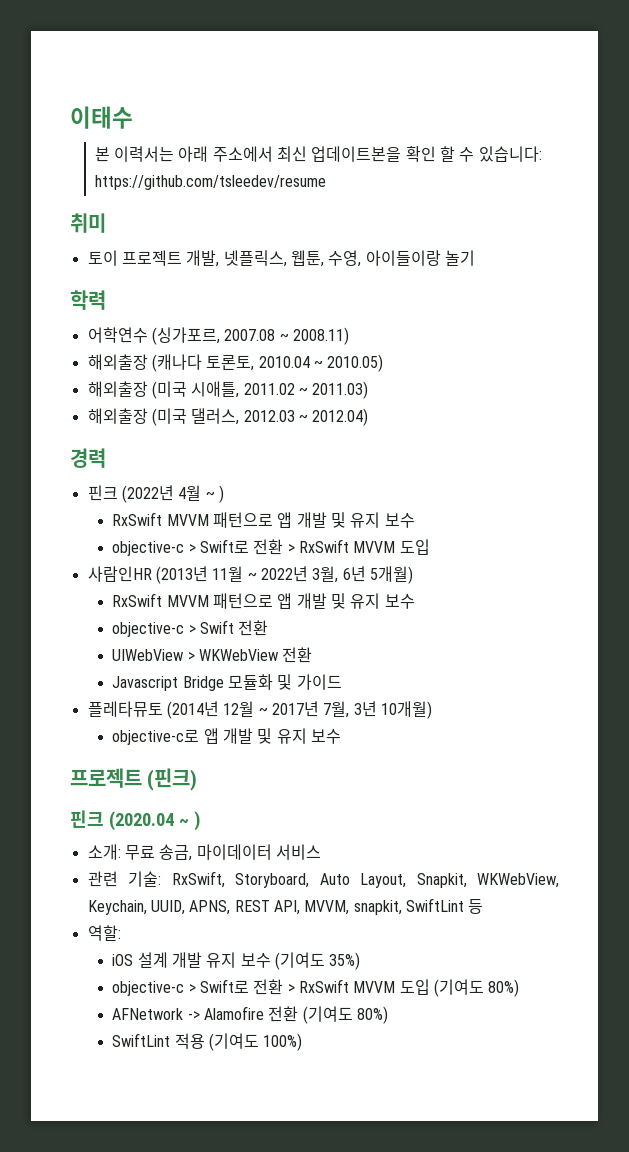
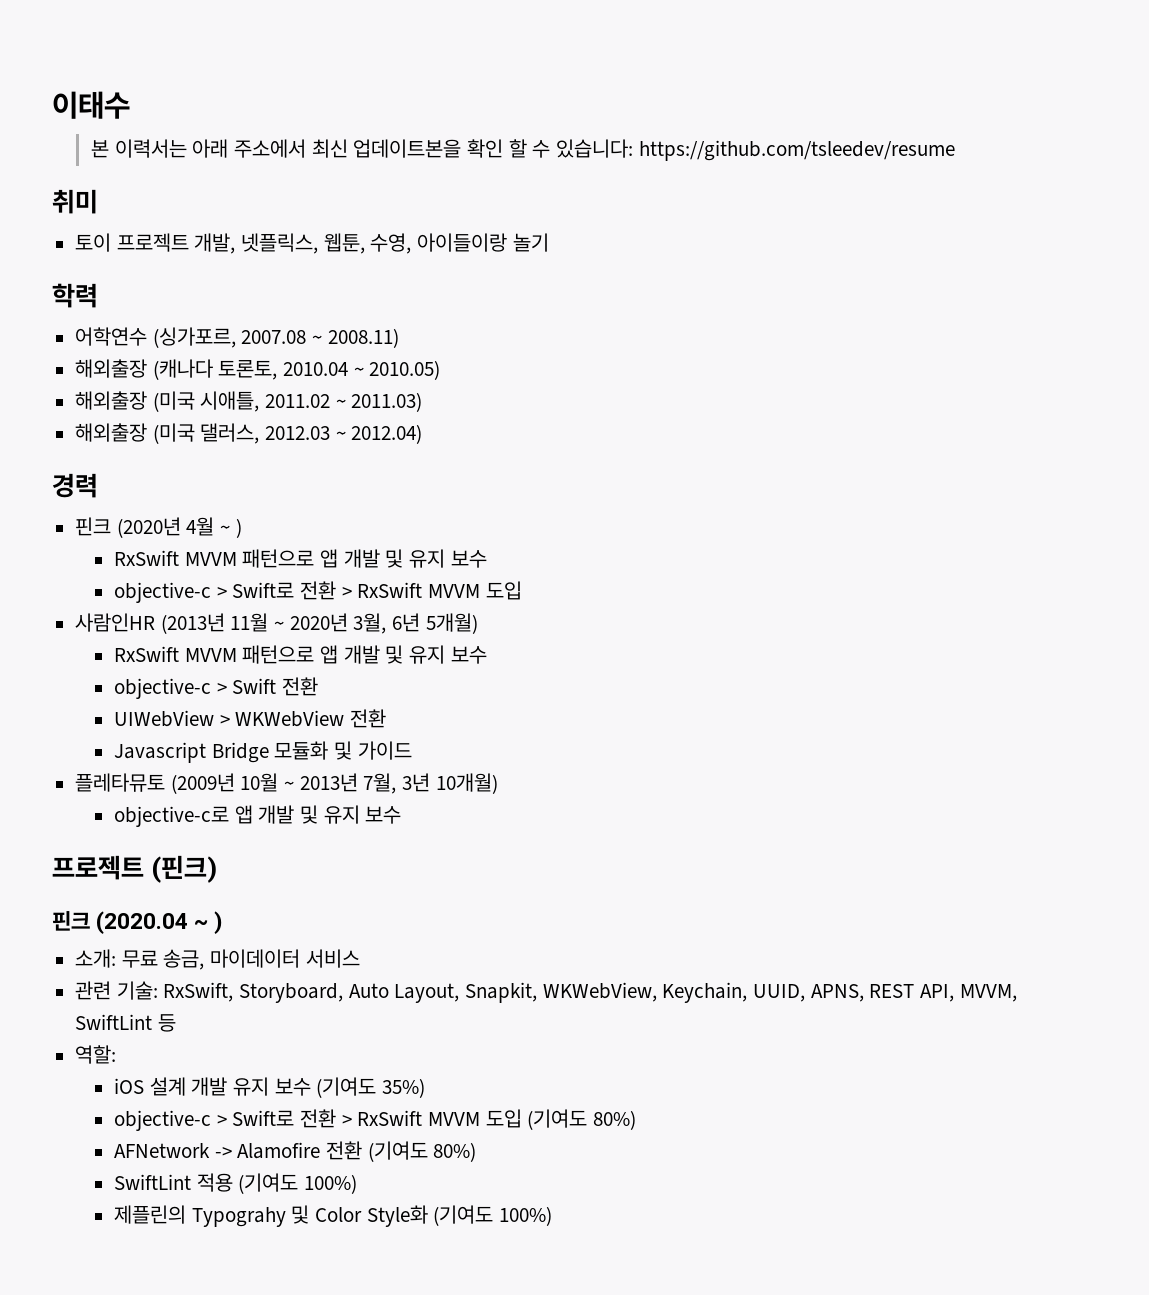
- 핀크 (2022년 4월 ~ )
+ 핀크 (2020년 4월 ~ )
- 사람인HR (2013년 11월 ~ 2022년 3월, 6년 5개월)
+ 사람인HR (2013년 11월 ~ 2020년 3월, 6년 5개월)
- 플레타뮤토 (2014년 12월 ~ 2017년 7월, 3년 10개월)
+ 플레타뮤토 (2009년 10월 ~ 2013년 7월, 3년 10개월)
- 관련 기술: RxSwift, Storyboard, Auto Layout, Snapkit, WKWebView, Keychain, UUID, APNS, REST API, MVVM, snapkit, SwiftLint 등
+ 관련 기술: RxSwift, Storyboard, Auto Layout, Snapkit, WKWebView, Keychain, UUID, APNS, REST API, MVVM, SwiftLint 등
+ 제플린의 Typograhy 및 Color Style화 (기여도 100%)

